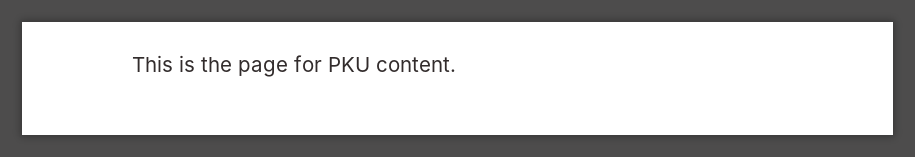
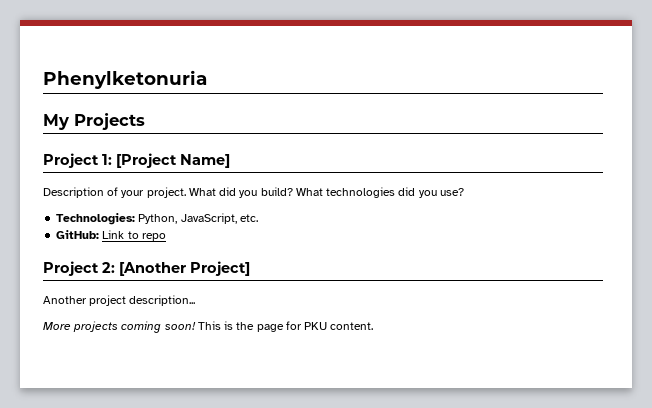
+ Phenylketonuria
+ My Projects
+ Project 1: [Project Name]
+ Description of your project. What did you build? What technologies did you use?
+ Technologies: Python, JavaScript, etc.
+ GitHub: Link to repo
+ Project 2: [Another Project]
+ Another project description...
+ More projects coming soon!

